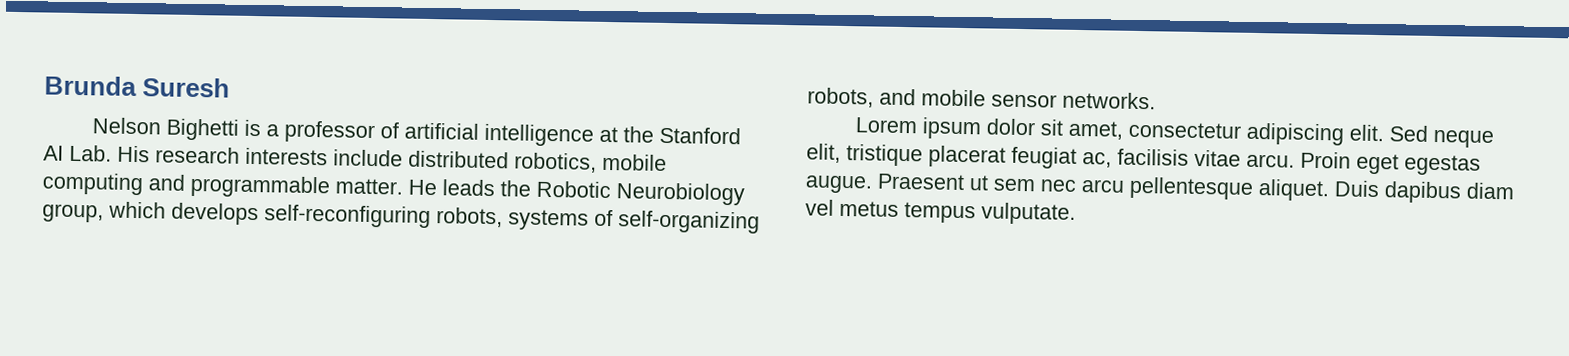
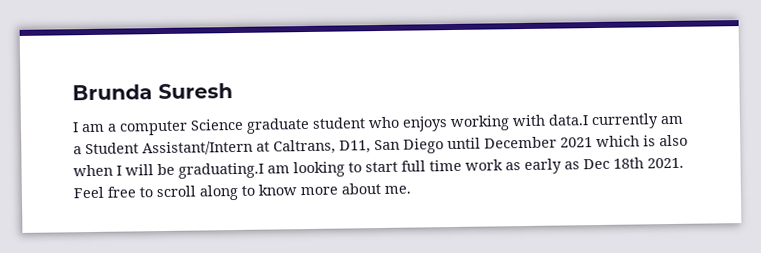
- Nelson Bighetti is a professor of artificial intelligence at the Stanford AI Lab. His research interests include distributed robotics, mobile computing and programmable matter. He leads the Robotic Neurobiology group, which develops self-reconfiguring robots, systems of self-organizing robots, and mobile sensor networks.
- Lorem ipsum dolor sit amet, consectetur adipiscing elit. Sed neque elit, tristique placerat feugiat ac, facilisis vitae arcu. Proin eget egestas augue. Praesent ut sem nec arcu pellentesque aliquet. Duis dapibus diam vel metus tempus vulputate.
+ I am a computer Science graduate student who enjoys working with data.I currently am a Student Assistant/Intern at Caltrans, D11, San Diego until December 2021 which is also when I will be graduating.I am looking to start full time work as early as Dec 18th 2021. Feel free to scroll along to know more about me.

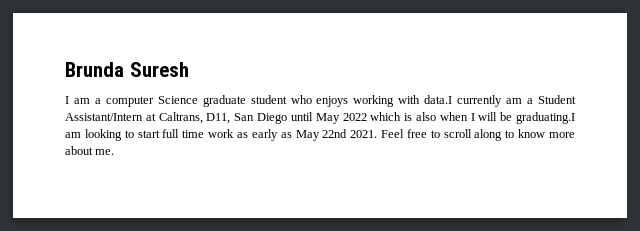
- I am a computer Science graduate student who enjoys working with data.I currently am a Student Assistant/Intern at Caltrans, D11, San Diego until December 2021 which is also when I will be graduating.I am looking to start full time work as early as Dec 18th 2021.
+ I am a computer Science graduate student who enjoys working with data.I currently am a Student Assistant/Intern at Caltrans, D11, San Diego until May 2022 which is also when I will be graduating.I am looking to start full time work as early as May 22nd 2021.

